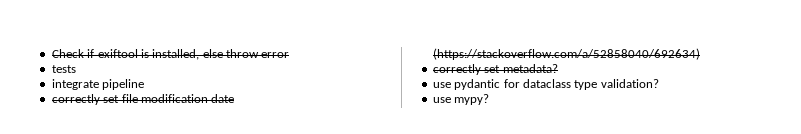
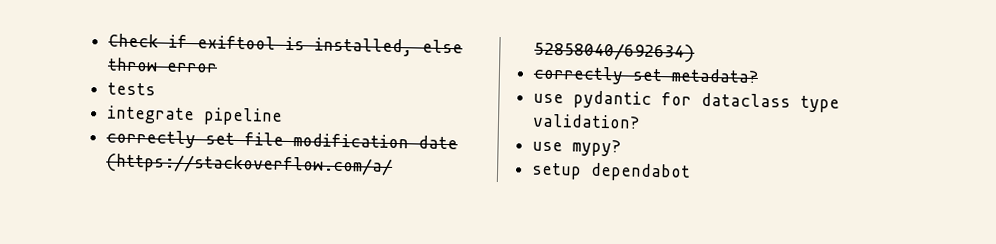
+ setup dependabot

